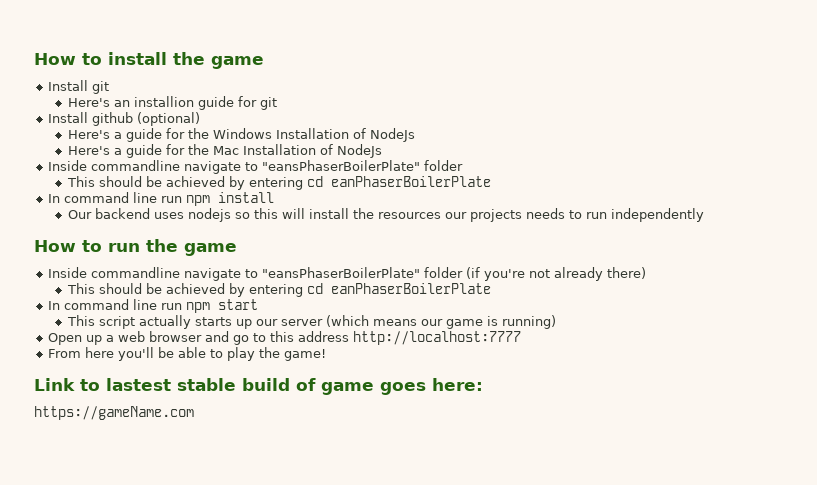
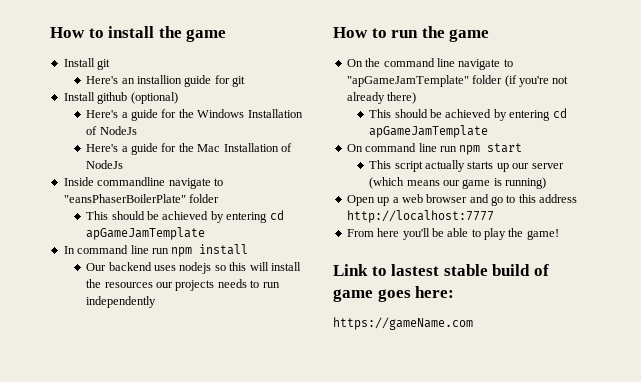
  Here's a guide for the Mac Installation of NodeJs
  Inside commandline navigate to "eansPhaserBoilerPlate" folder
- This should be achieved by entering cd eanPhaserBoilerPlate
+ This should be achieved by entering cd apGameJamTemplate
- Inside commandline navigate to "eansPhaserBoilerPlate" folder (if you're not already there)
- This should be achieved by entering cd eanPhaserBoilerPlate
- In command line run npm start
+ On the command line navigate to "apGameJamTemplate" folder (if you're not already there)
+ This should be achieved by entering cd apGameJamTemplate
+ On command line run npm start

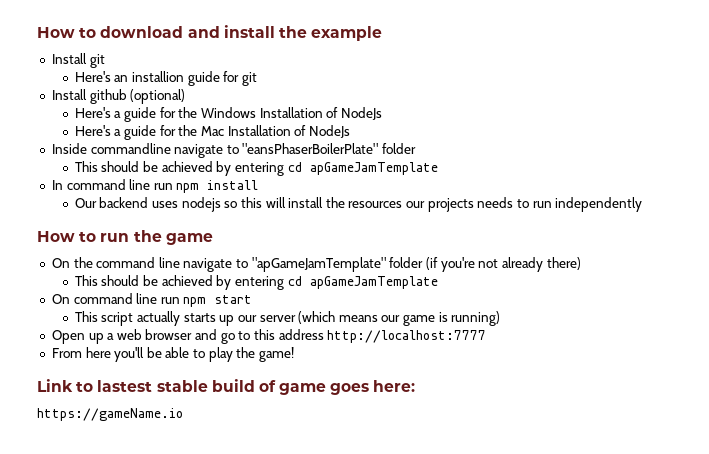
- How to install the game
+ How to download and install the example
- https://gameName.com
+ https://gameName.io

